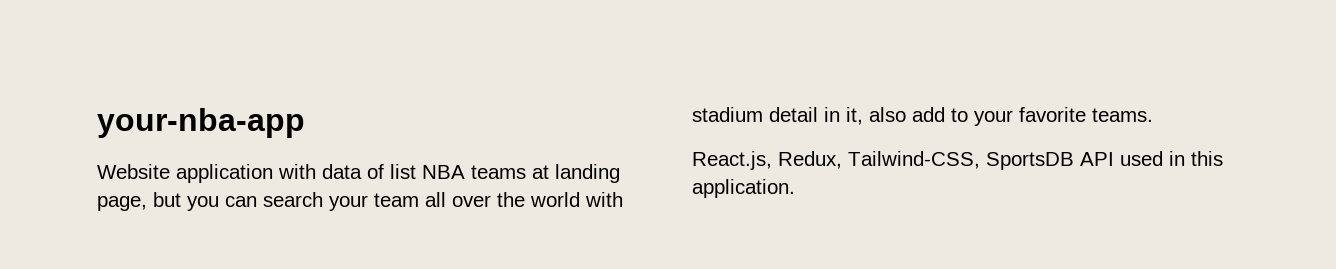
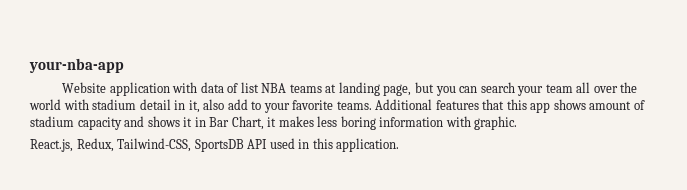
+ Additional features that this app shows amount of stadium capacity and shows it in Bar Chart, it makes less boring information with graphic.

